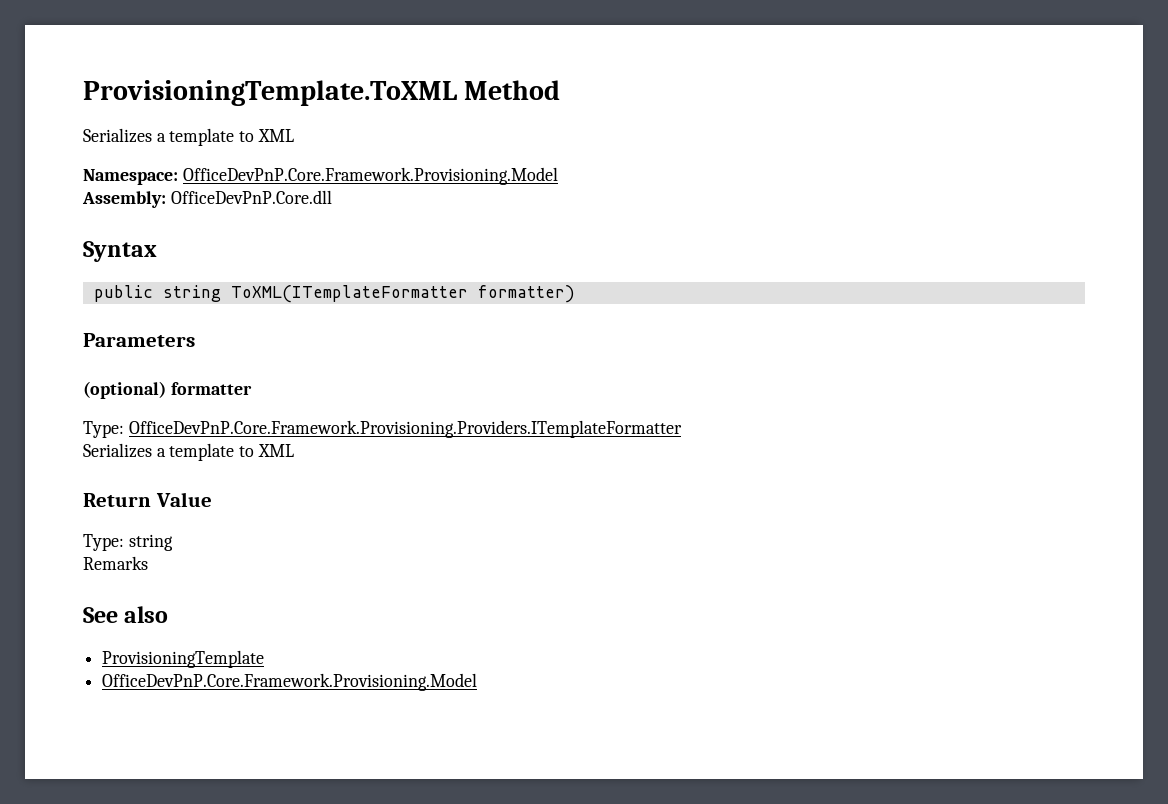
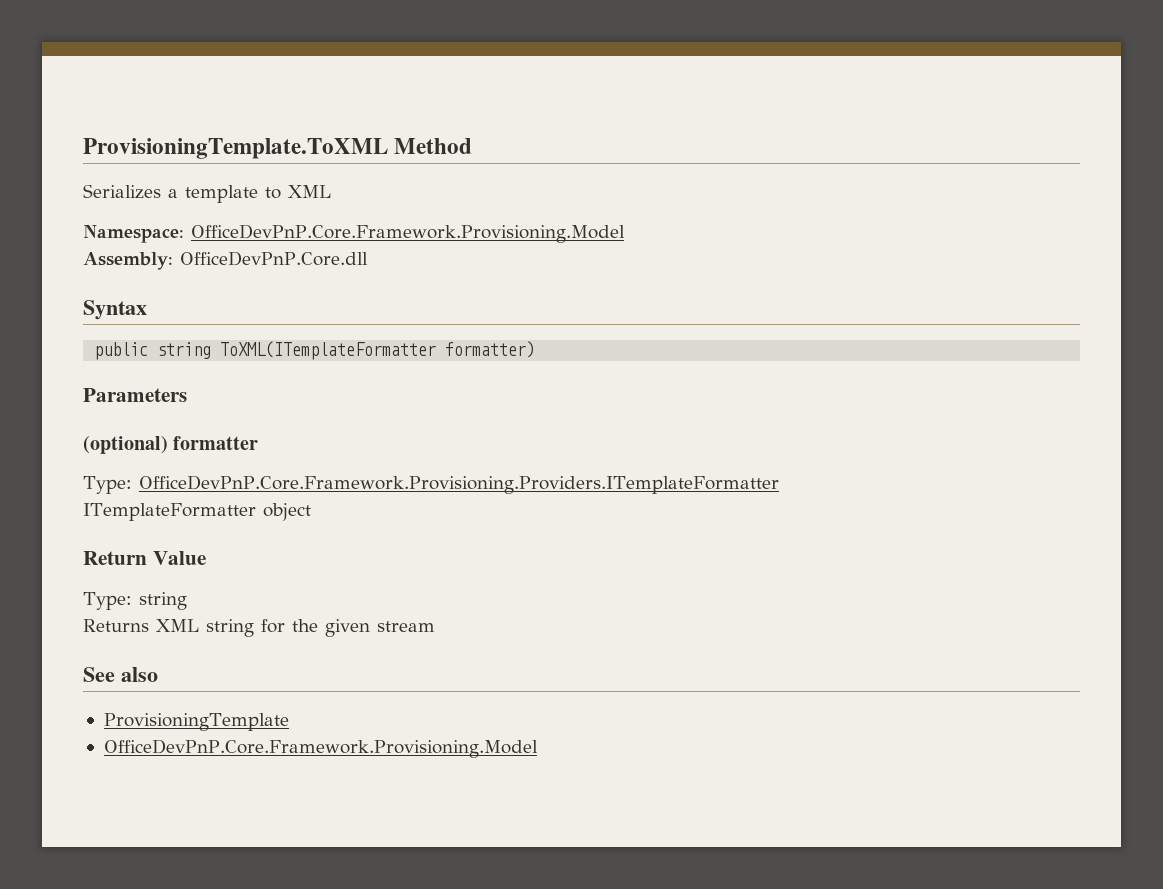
  Type: OfficeDevPnP.Core.Framework.Provisioning.Providers.ITemplateFormatter
- Serializes a template to XML
+ ITemplateFormatter object
- Remarks
+ Returns XML string for the given stream

